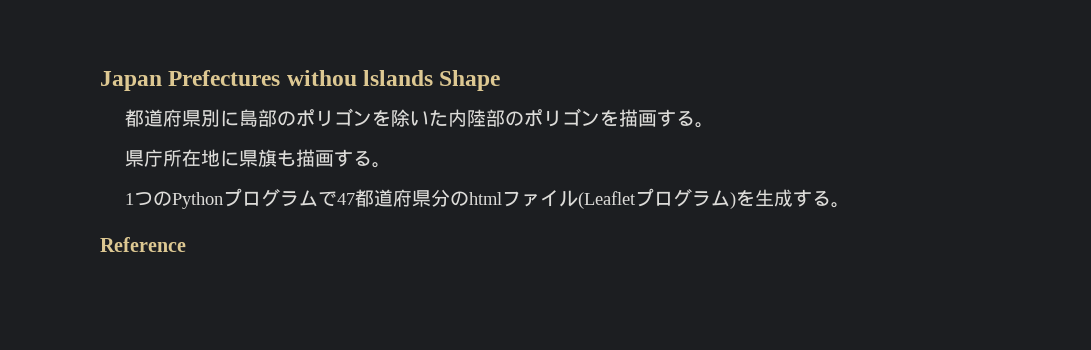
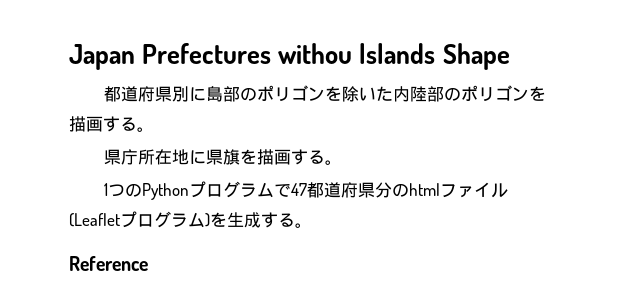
- 県庁所在地に県旗も描画する。
+ 県庁所在地に県旗を描画する。

